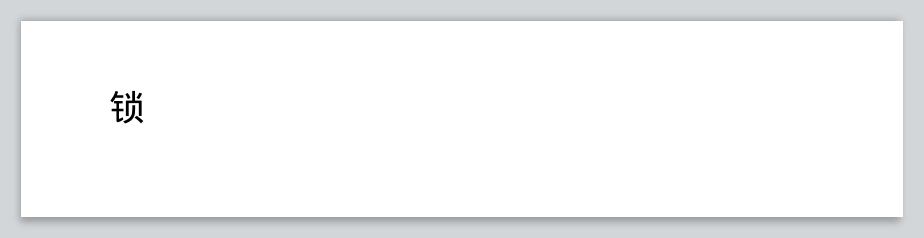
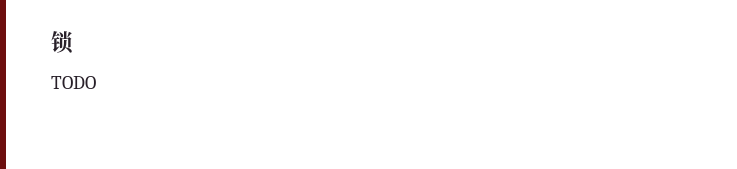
+ TODO

